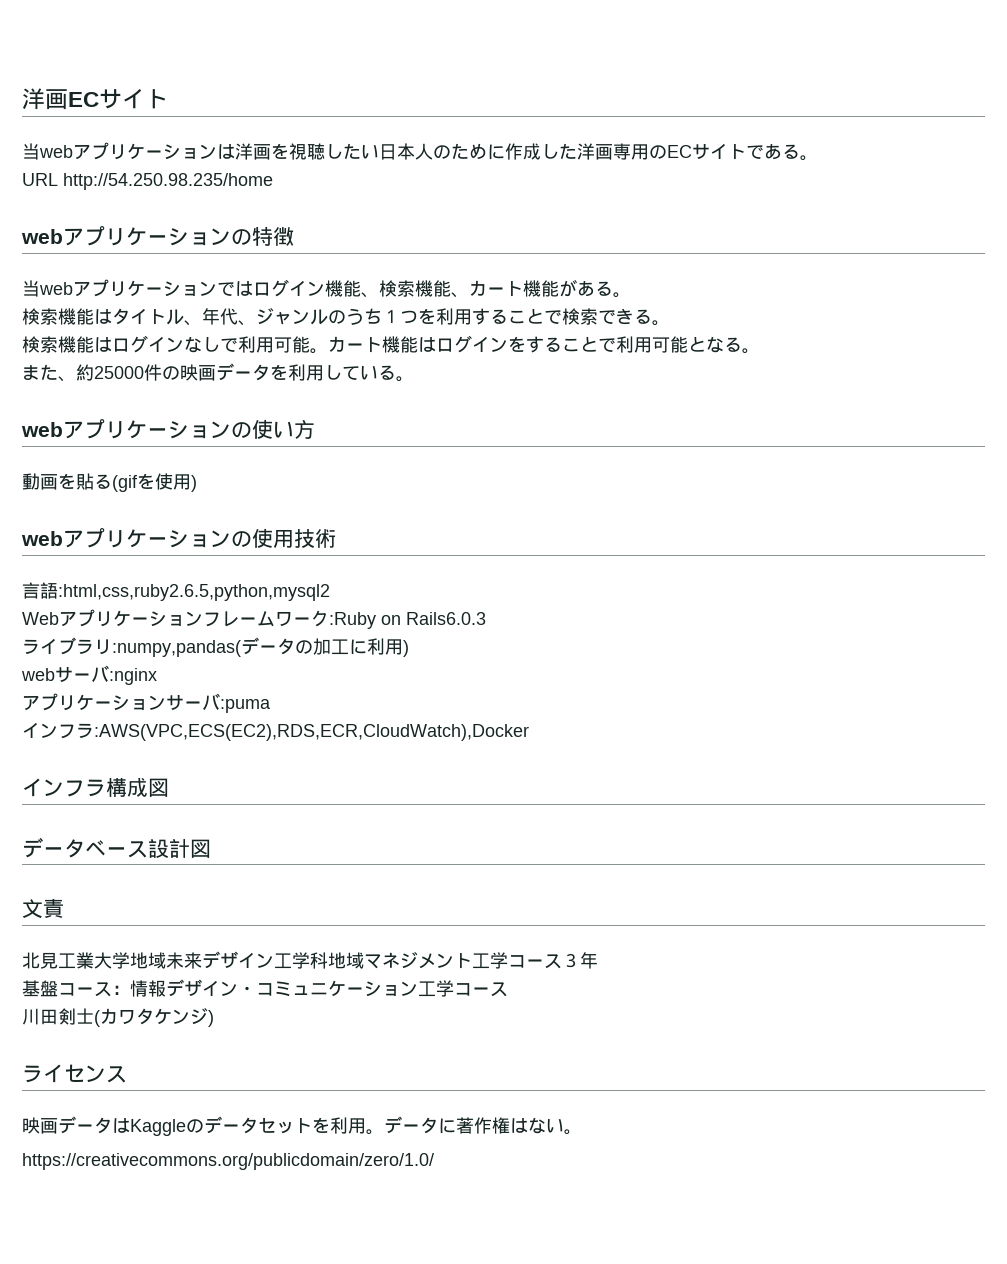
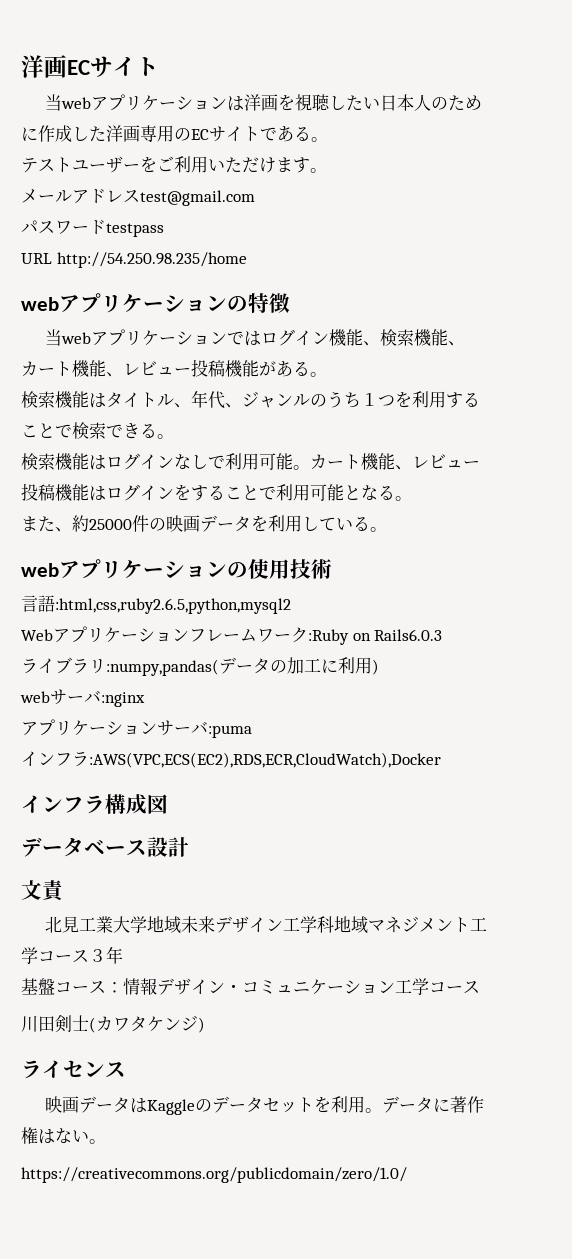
+ テストユーザーをご利用いただけます。
+ メールアドレスtest@gmail.com
+ パスワードtestpass
- 当webアプリケーションではログイン機能、検索機能、カート機能がある。
+ 当webアプリケーションではログイン機能、検索機能、カート機能、レビュー投稿機能がある。
- カート機能はログインをすることで利用可能となる。
+ カート機能、レビュー投稿機能はログインをすることで利用可能となる。
- webアプリケーションの使い方
- 動画を貼る(gifを使用)
- データベース設計図
+ データベース設計

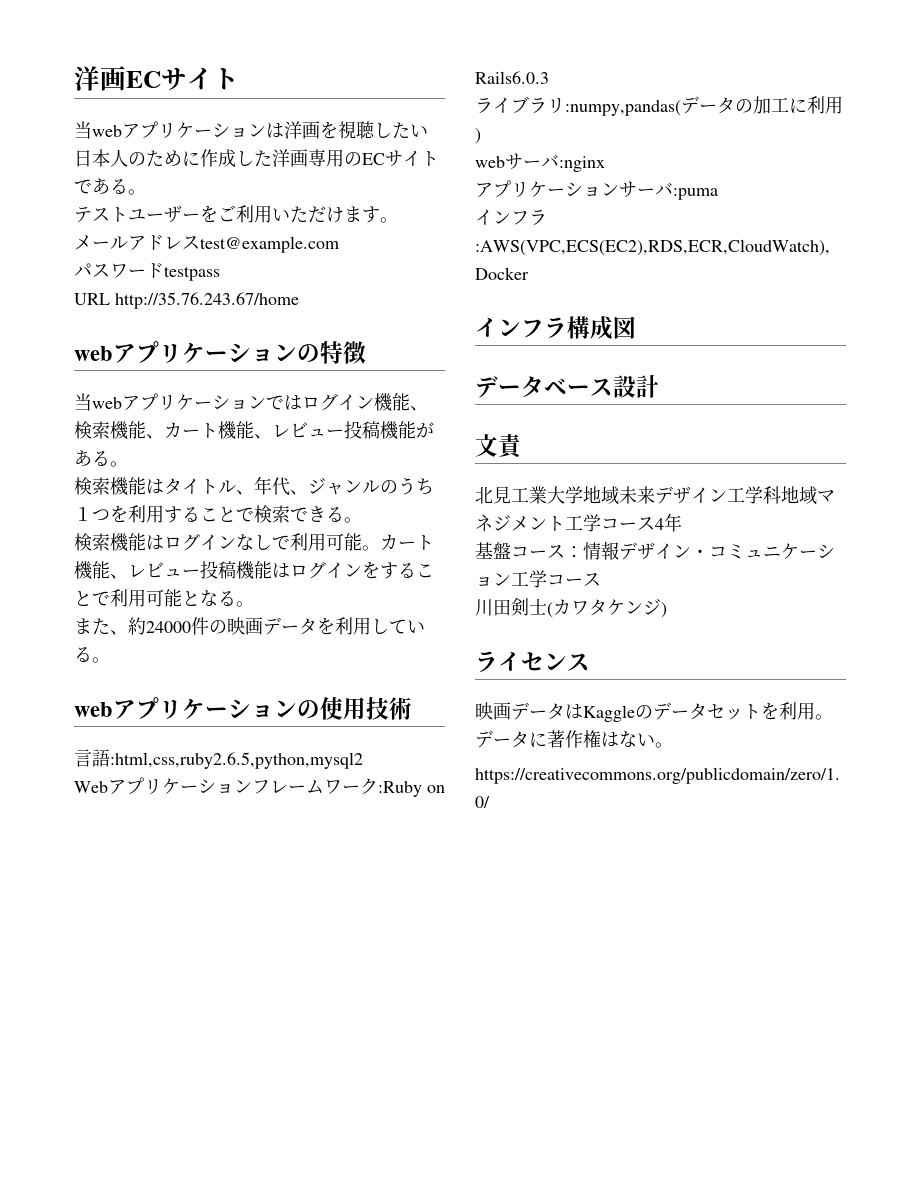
- メールアドレスtest@gmail.com
+ メールアドレスtest@example.com
- URL http://54.250.98.235/home
+ URL http://35.76.243.67/home
- また、約25000件の映画データを利用している。
+ また、約24000件の映画データを利用している。
- 北見工業大学地域未来デザイン工学科地域マネジメント工学コース３年
+ 北見工業大学地域未来デザイン工学科地域マネジメント工学コース4年

